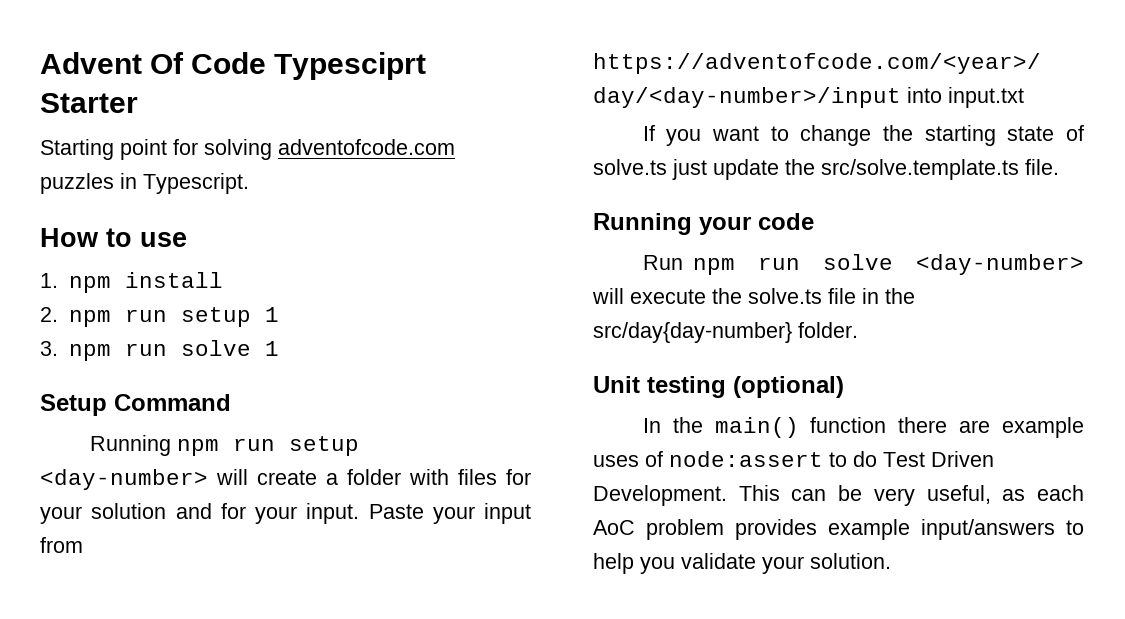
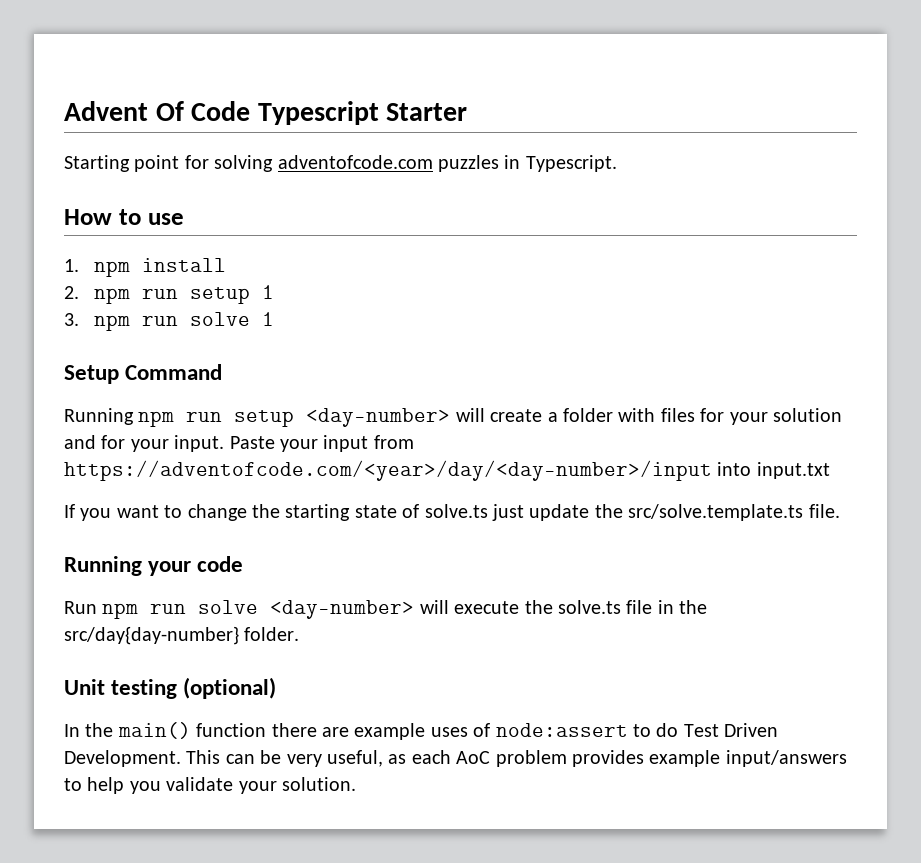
- Advent Of Code Typesciprt Starter
+ Advent Of Code Typescript Starter

